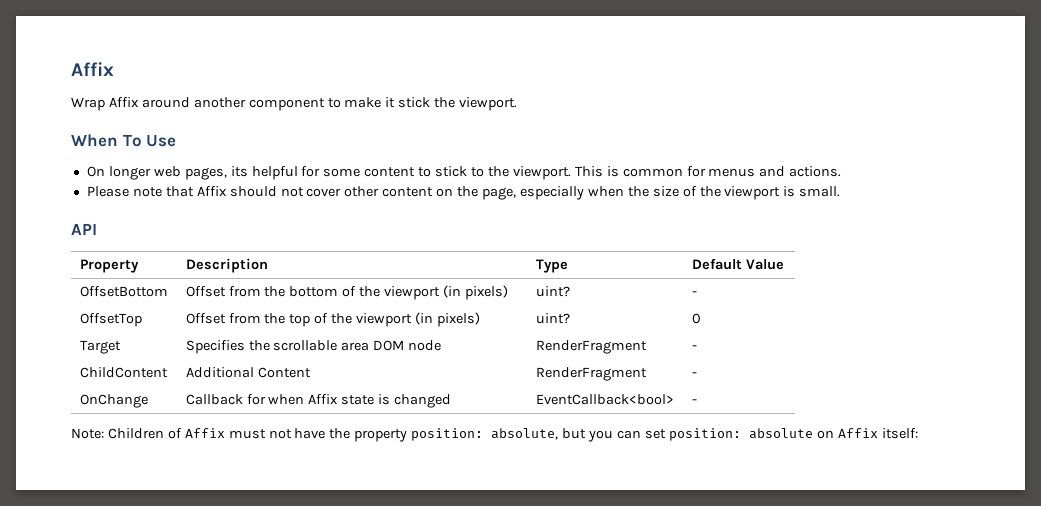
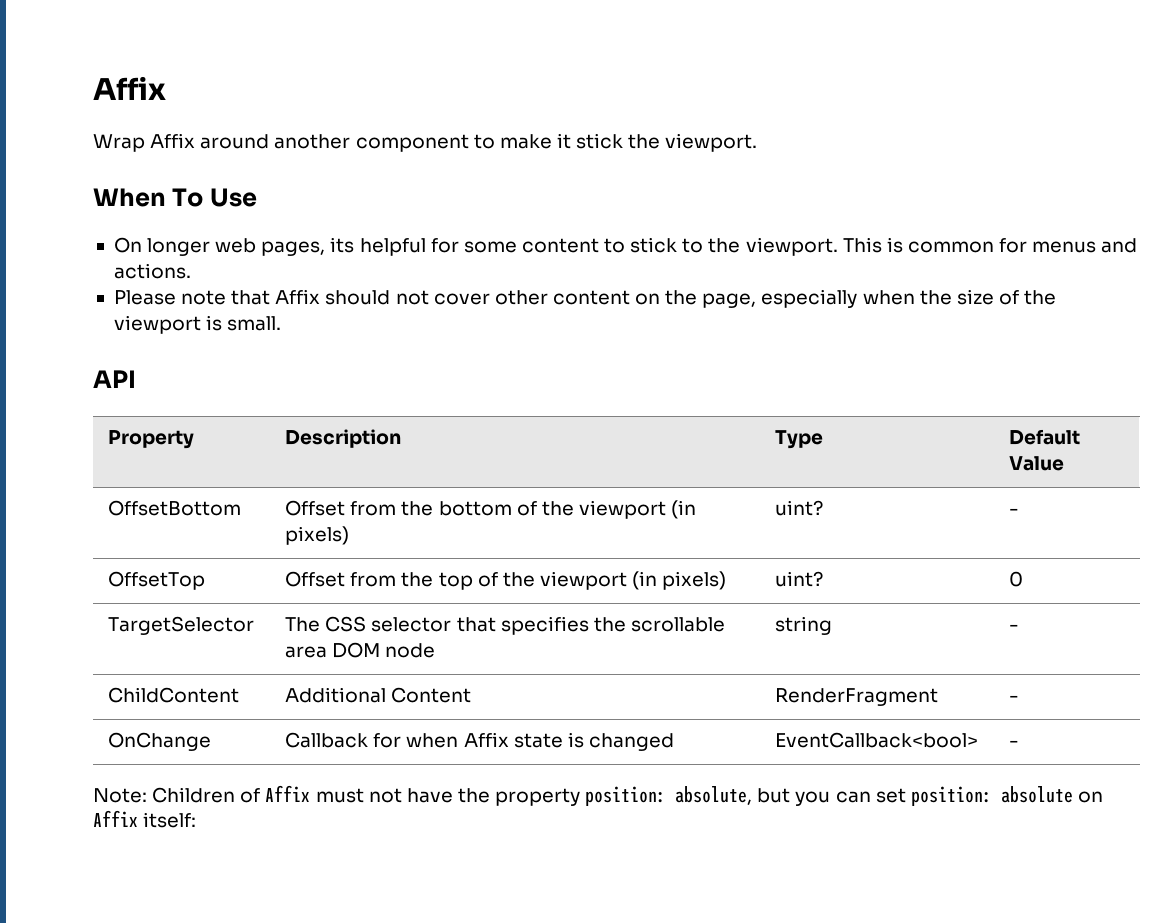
- Target | Specifies the scrollable area DOM node | RenderFragment | -
+ TargetSelector | The CSS selector that specifies the scrollable area DOM node | string | -

